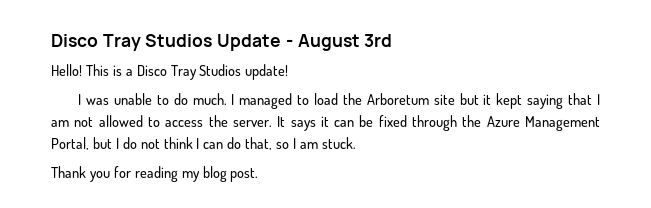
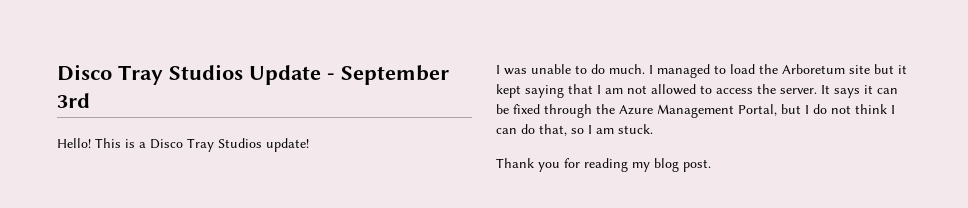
- Disco Tray Studios Update - August 3rd
+ Disco Tray Studios Update - September 3rd

